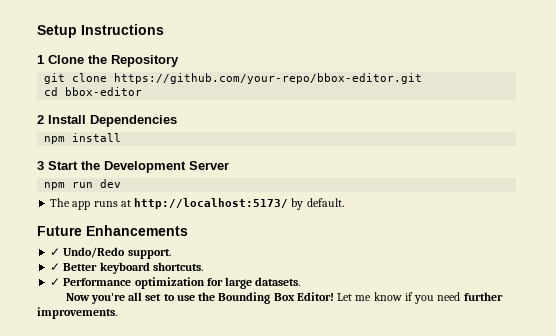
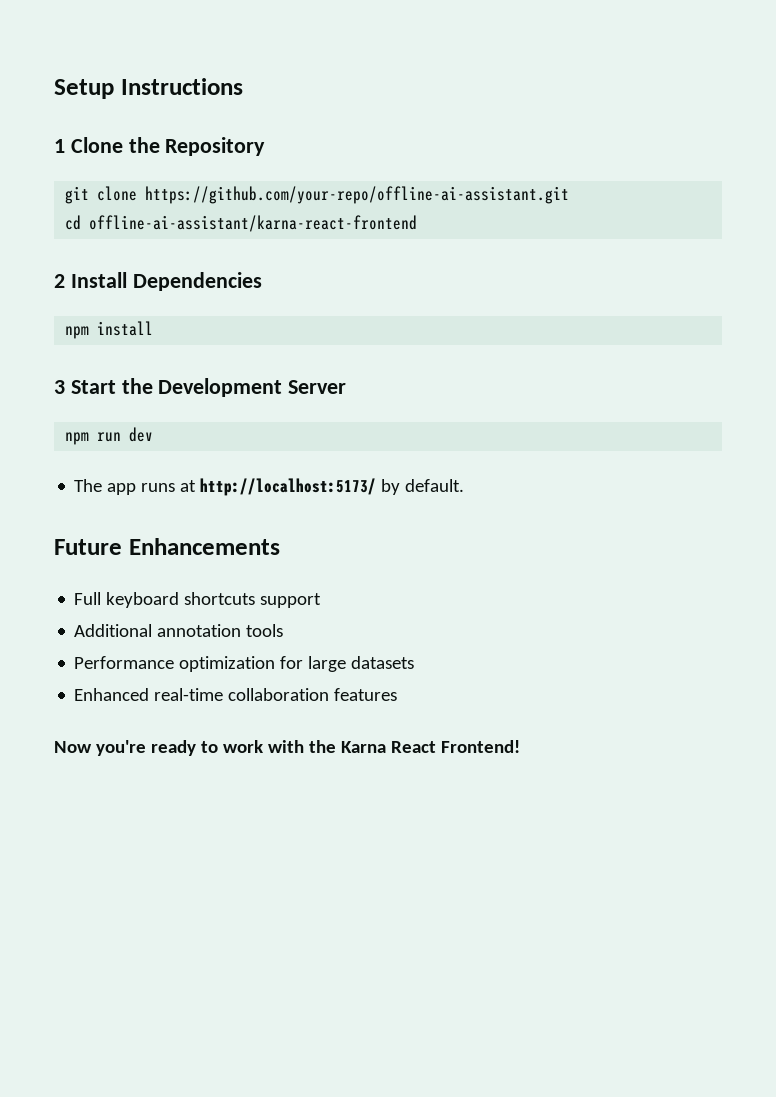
- git clone https://github.com/your-repo/bbox-editor.git
+ git clone https://github.com/your-repo/offline-ai-assistant.git
- cd bbox-editor
+ cd offline-ai-assistant/karna-react-frontend
- ✓ Undo/Redo support.
- ✓ Better keyboard shortcuts.
- ✓ Performance optimization for large datasets.
- Now you're all set to use the Bounding Box Editor! Let me know if you need further improvements.
+ Full keyboard shortcuts support
+ Additional annotation tools
+ Performance optimization for large datasets
+ Enhanced real-time collaboration features
+ Now you're ready to work with the Karna React Frontend!

